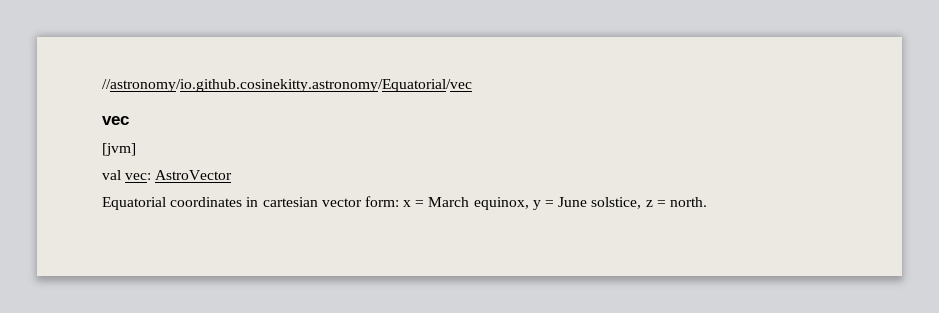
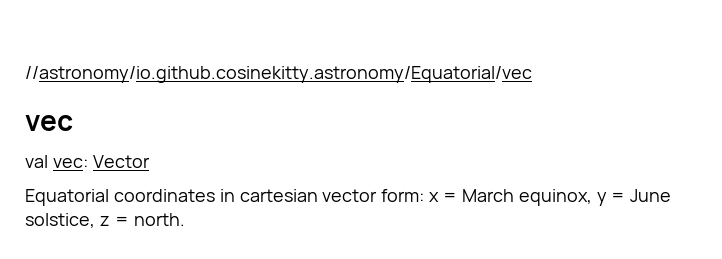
- [jvm]
- val vec: AstroVector
+ val vec: Vector

